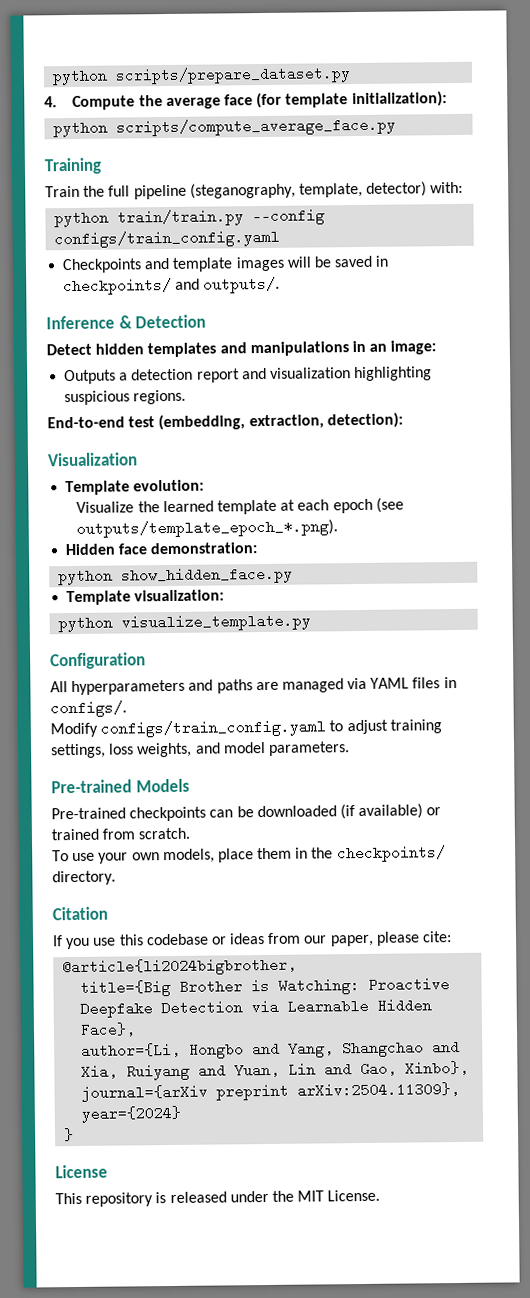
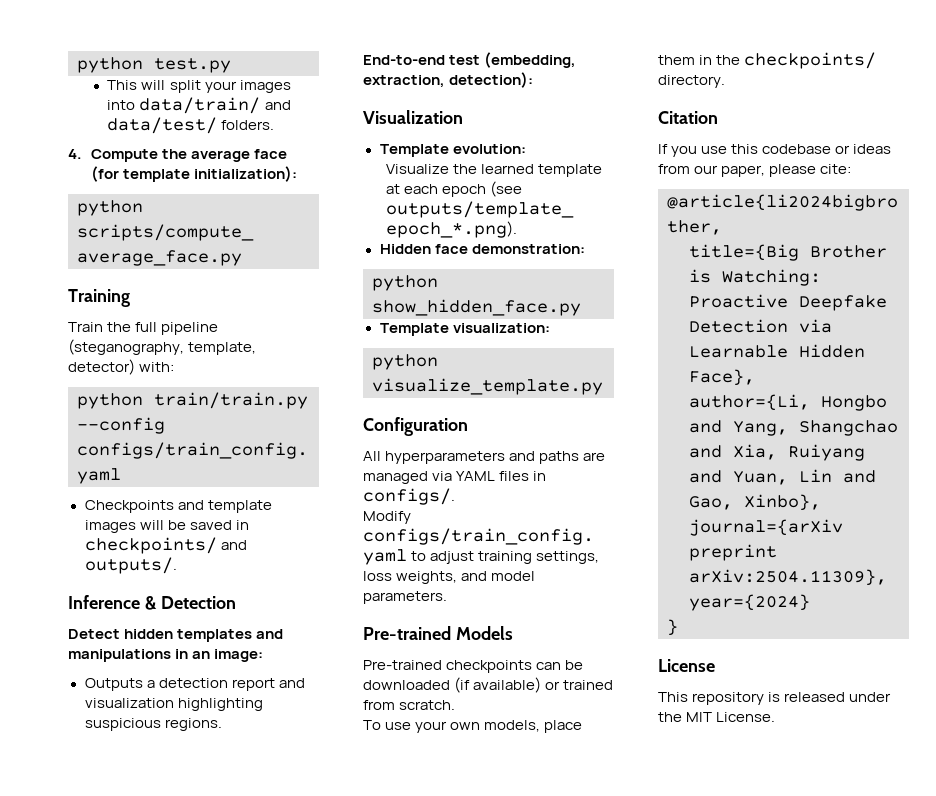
- python scripts/prepare_dataset.py
+ python test.py
+ This will split your images into data/train/ and data/test/ folders.

